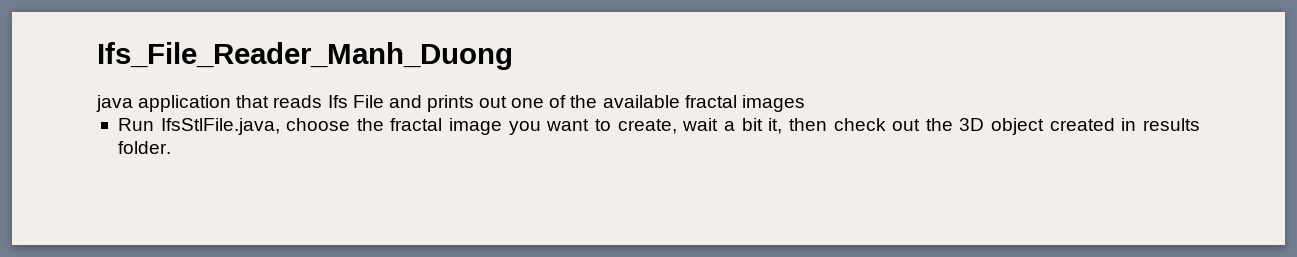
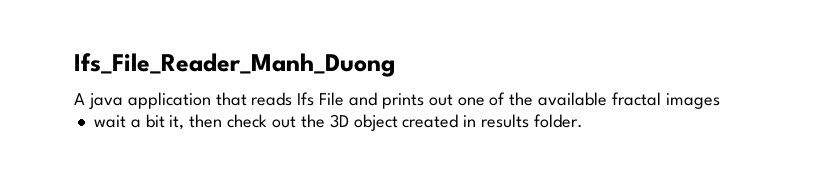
- java application that reads Ifs File and prints out one of the available fractal images
+ A java application that reads Ifs File and prints out one of the available fractal images
- Run IfsStlFile.java, choose the fractal image you want to create, wait a bit it, then check out the 3D object created in results folder.
+ wait a bit it, then check out the 3D object created in results folder.

